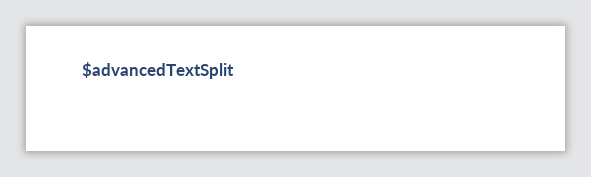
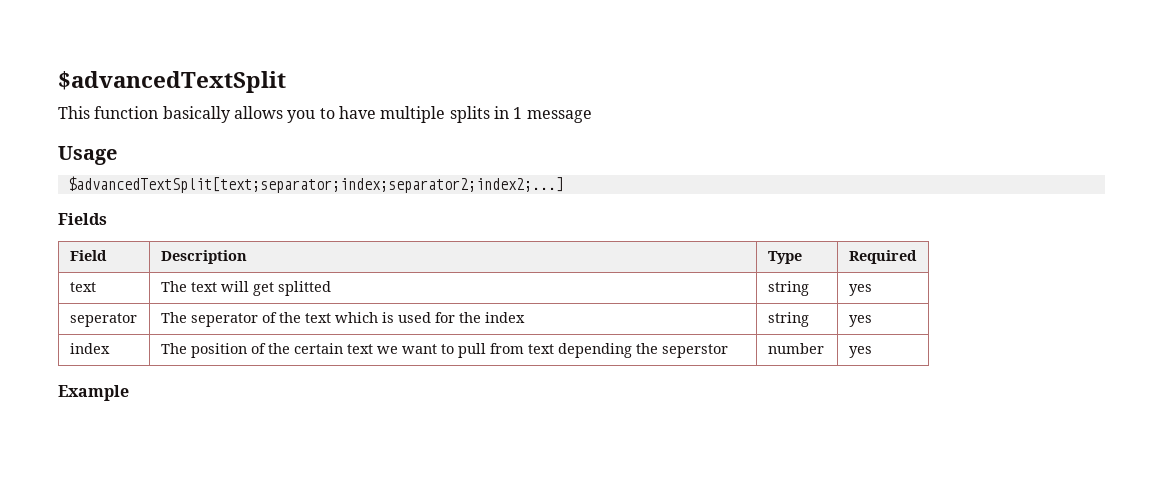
+ This function basically allows you to have multiple splits in 1 message
+ Usage
+ $advancedTextSplit[text;separator;index;separator2;index2;...]
+ Fields
+ Field | Description | Type | Required
+ text | The text will get splitted | string | yes
+ seperator | The seperator of the text which is used for the index | string | yes
+ index | The position of the certain text we want to pull from text depending the seperstor | number | yes
+ Example

